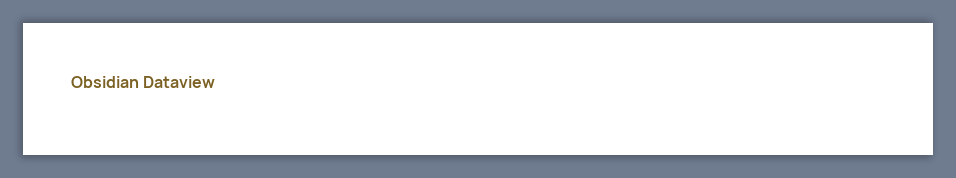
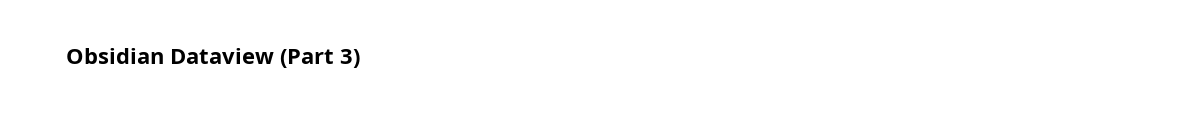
- Obsidian Dataview
+ Obsidian Dataview (Part 3)

